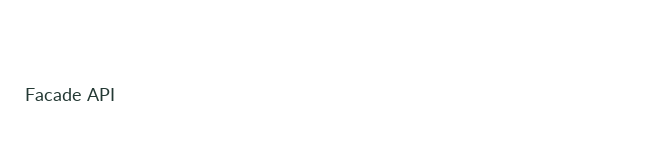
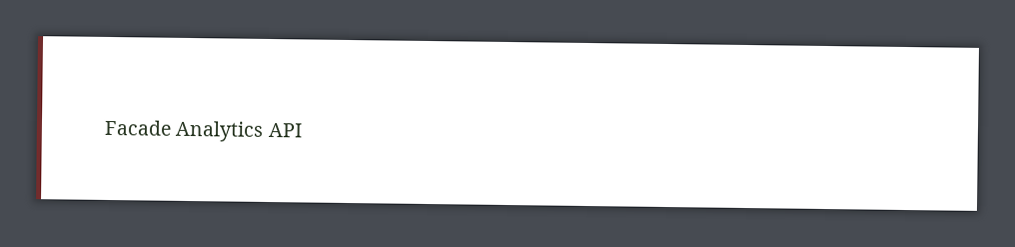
- Facade API
+ Facade Analytics API

